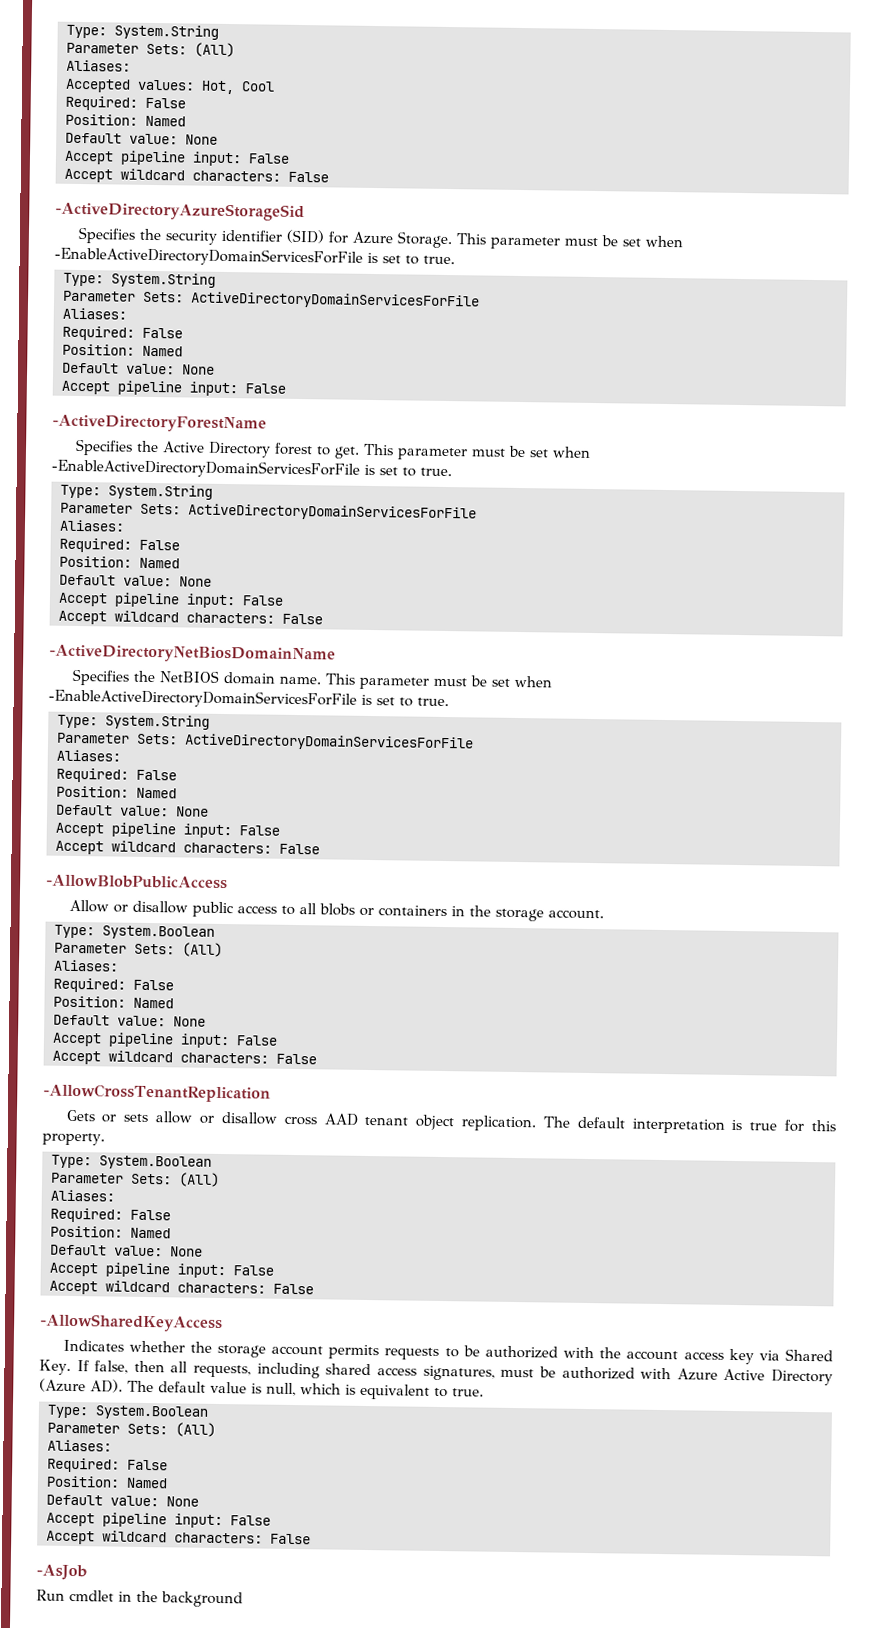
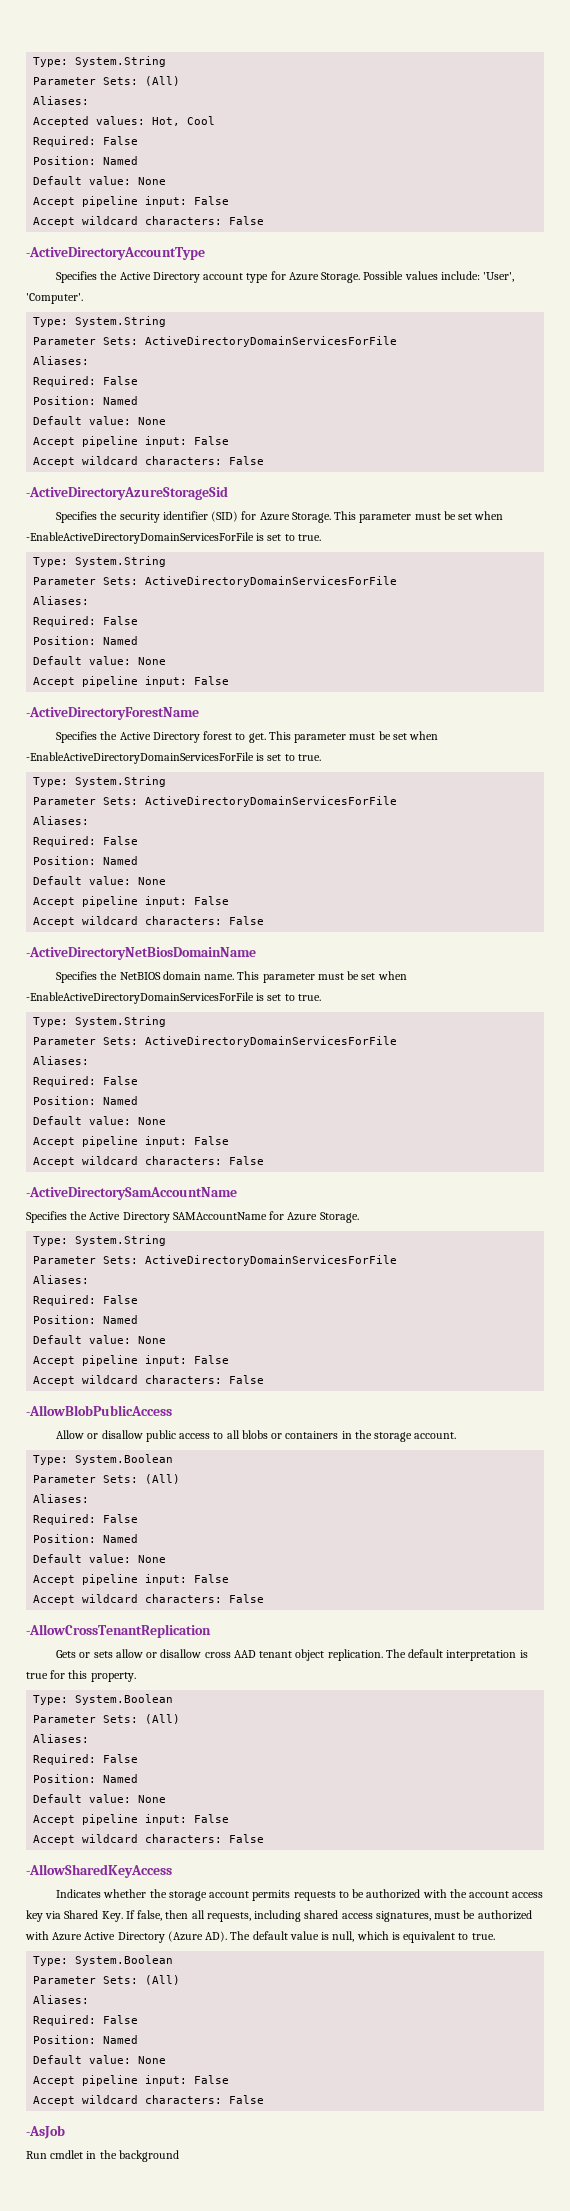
+ -ActiveDirectoryAccountType
+ Specifies the Active Directory account type for Azure Storage. Possible values include: 'User', 'Computer'.
+ Type: System.String
+ Parameter Sets: ActiveDirectoryDomainServicesForFile
+ Aliases:
+ Required: False
+ Position: Named
+ Default value: None
+ Accept pipeline input: False
+ Accept wildcard characters: False
+ -ActiveDirectorySamAccountName
+ Specifies the Active Directory SAMAccountName for Azure Storage.
+ Type: System.String
+ Parameter Sets: ActiveDirectoryDomainServicesForFile
+ Aliases:
+ Required: False
+ Position: Named
+ Default value: None
+ Accept pipeline input: False
+ Accept wildcard characters: False

